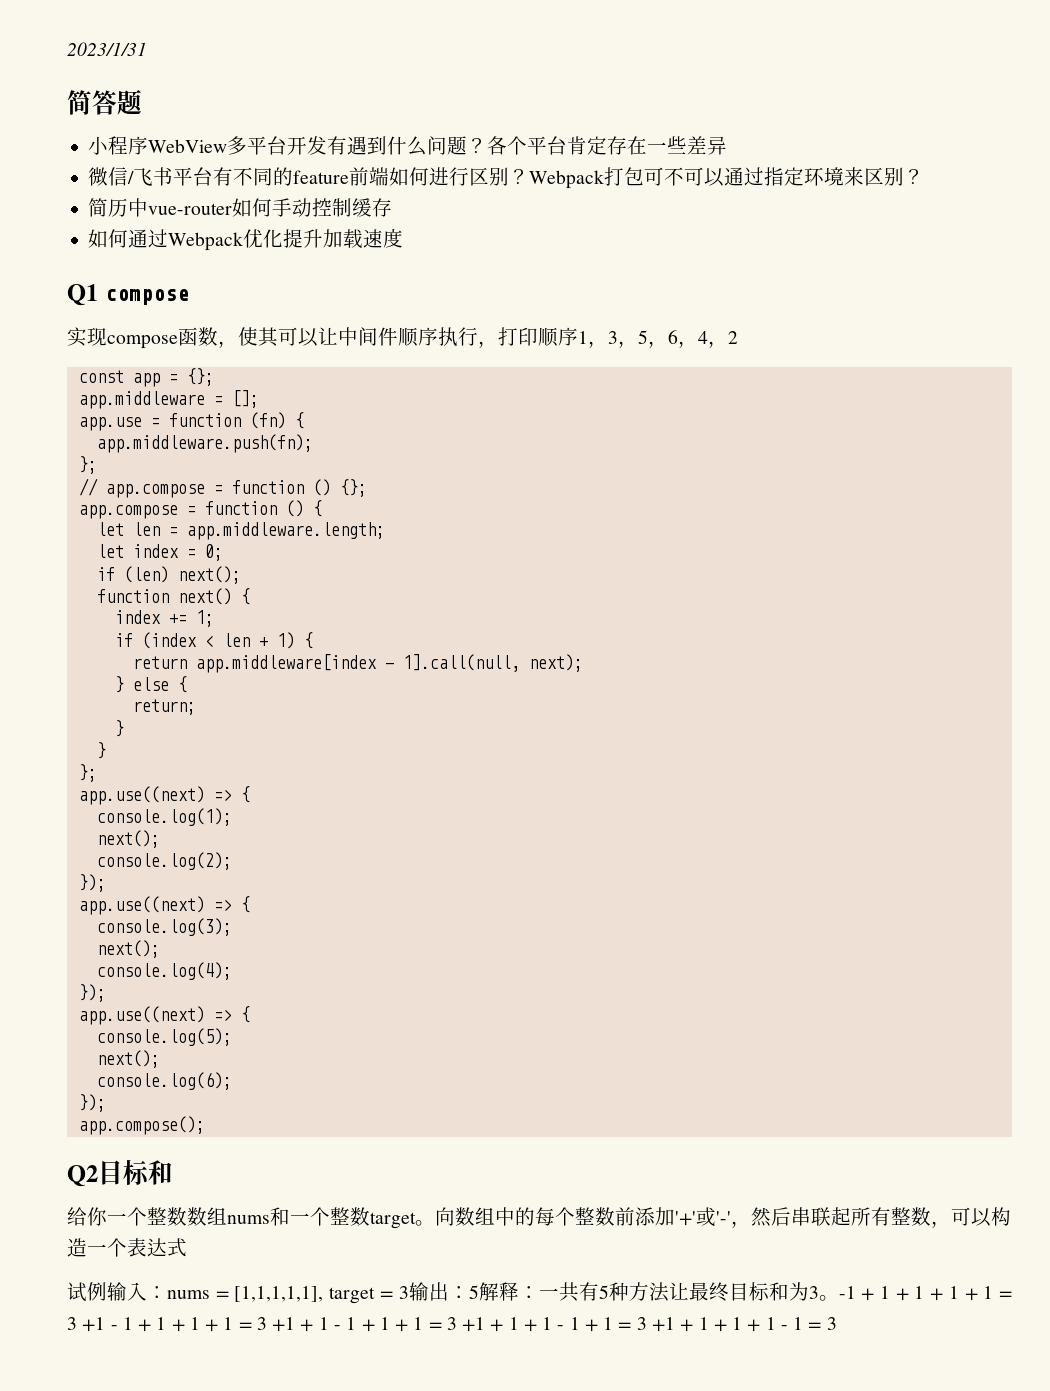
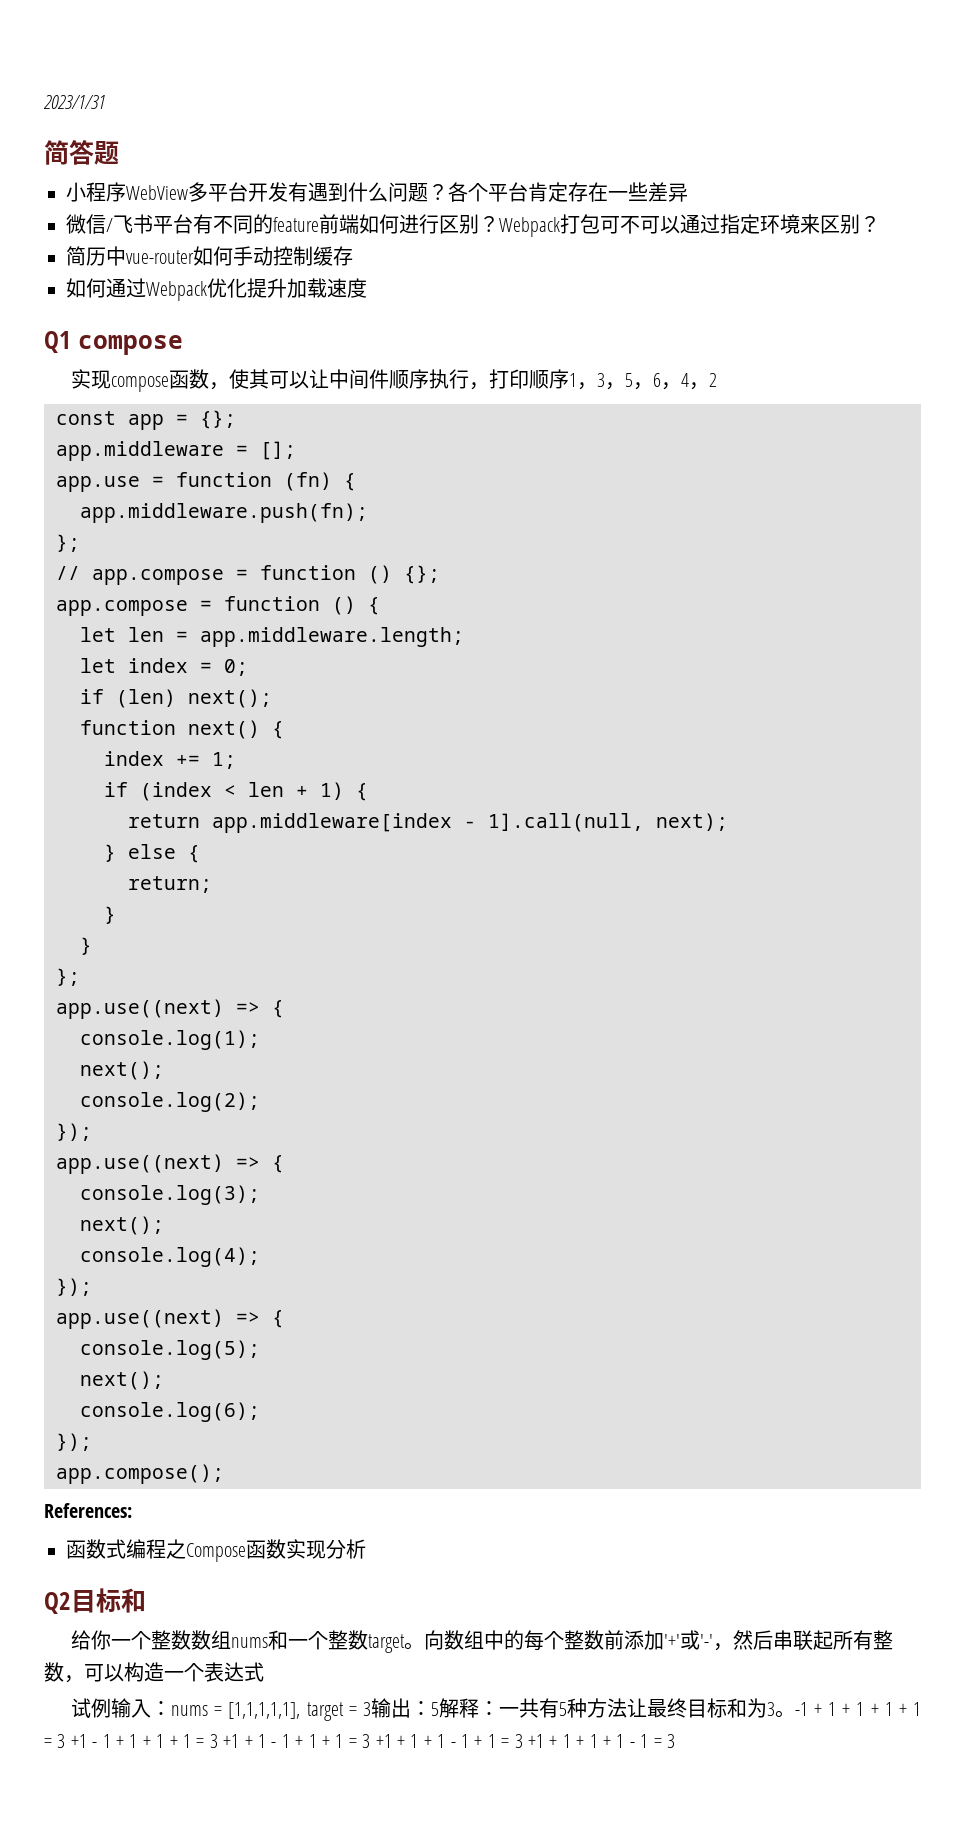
+ References:
+ 函数式编程之Compose函数实现分析

